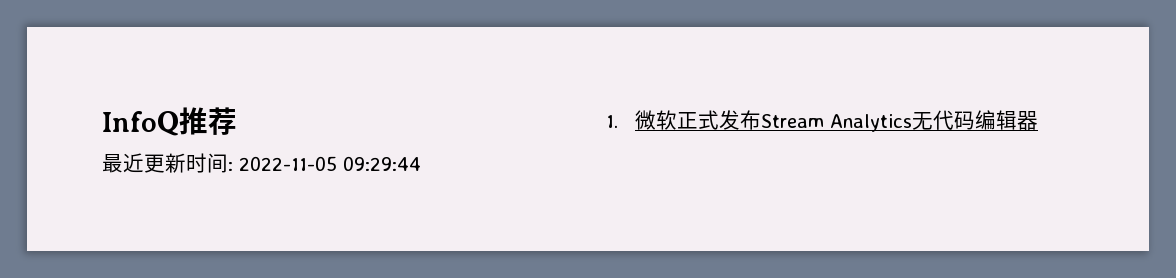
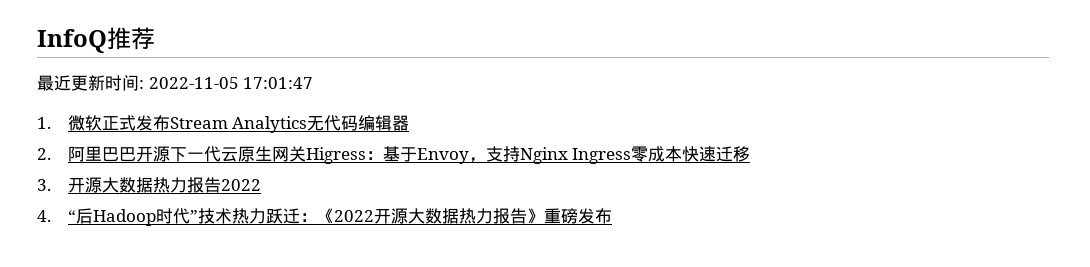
- 最近更新时间: 2022-11-05 09:29:44
+ 最近更新时间: 2022-11-05 17:01:47
+ 2.阿里巴巴开源下一代云原生网关Higress：基于Envoy，支持Nginx Ingress零成本快速迁移
+ 3.开源大数据热力报告2022
+ 4. “后Hadoop时代”技术热力跃迁：《2022开源大数据热力报告》重磅发布

